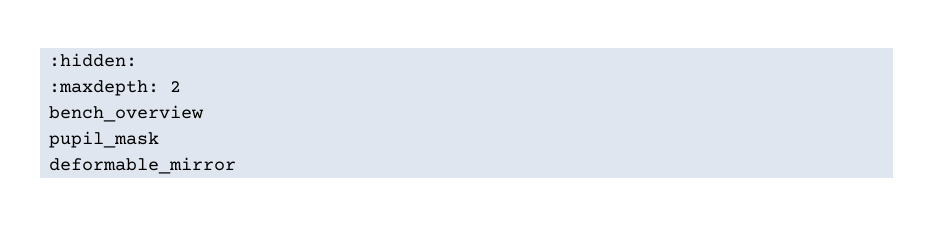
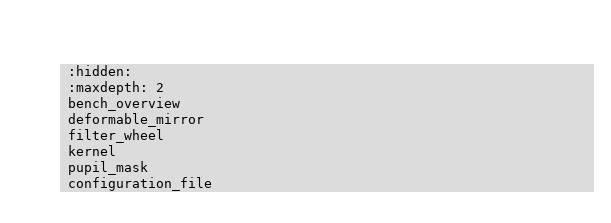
+ deformable_mirror
+ filter_wheel
+ kernel
- deformable_mirror
+ configuration_file

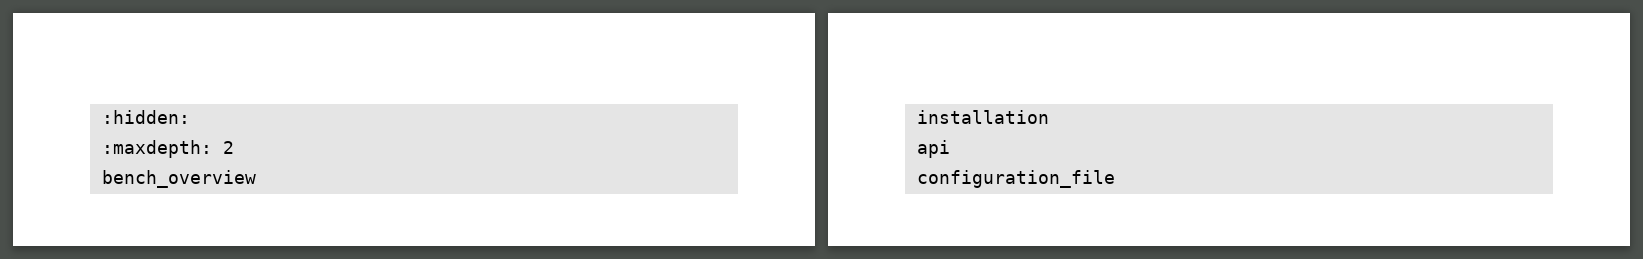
- deformable_mirror
- filter_wheel
- kernel
- pupil_mask
+ installation
+ api

